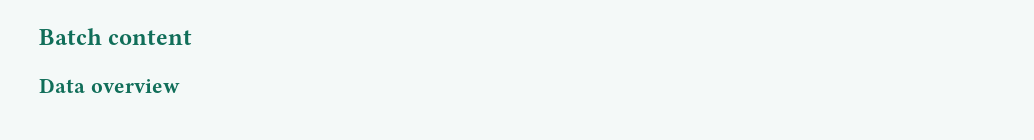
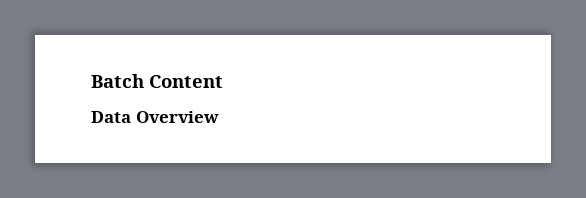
- Batch content
+ Batch Content
- Data overview
+ Data Overview

